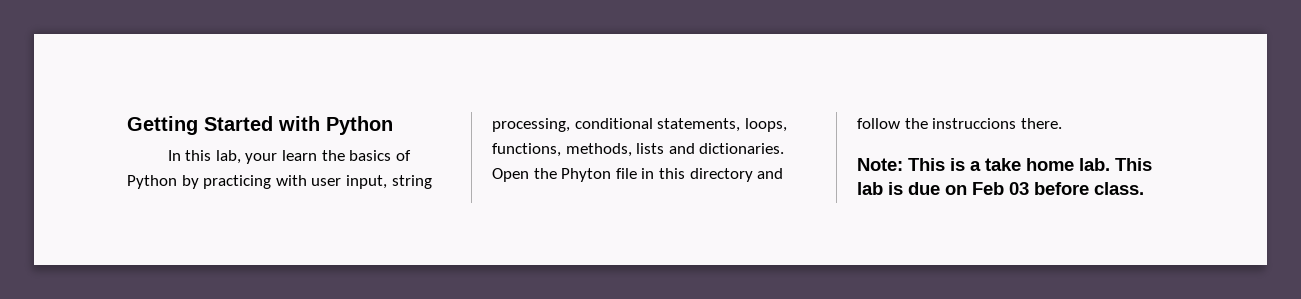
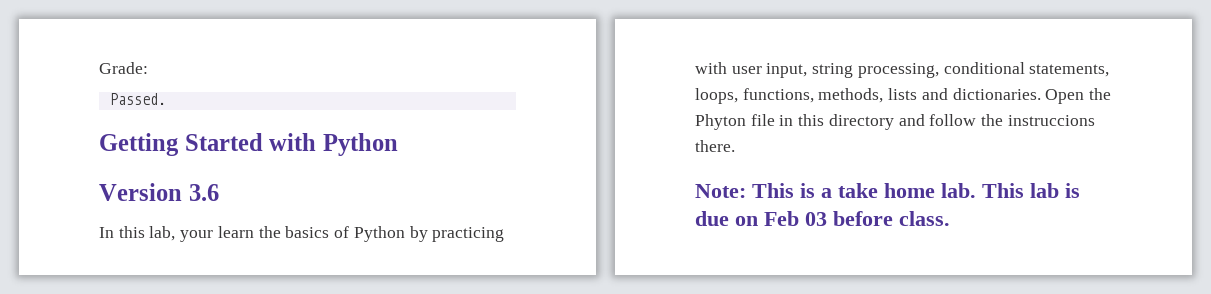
+ Grade:
+ Passed.
+ Version 3.6

